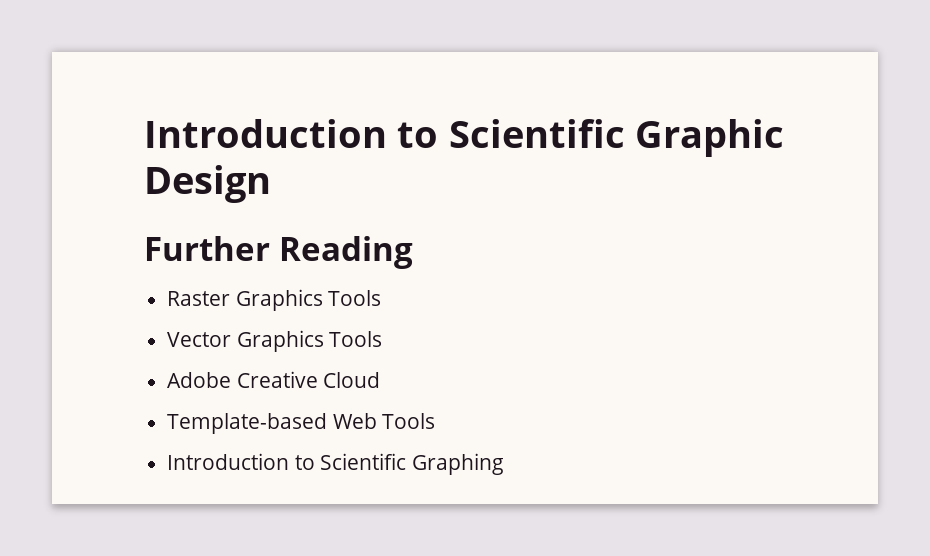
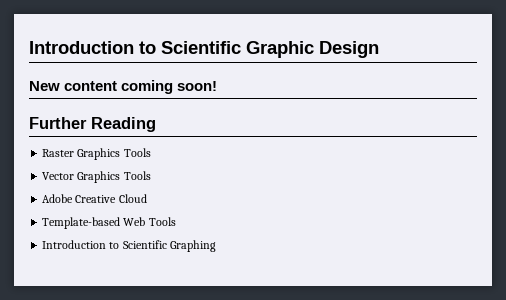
+ New content coming soon!

